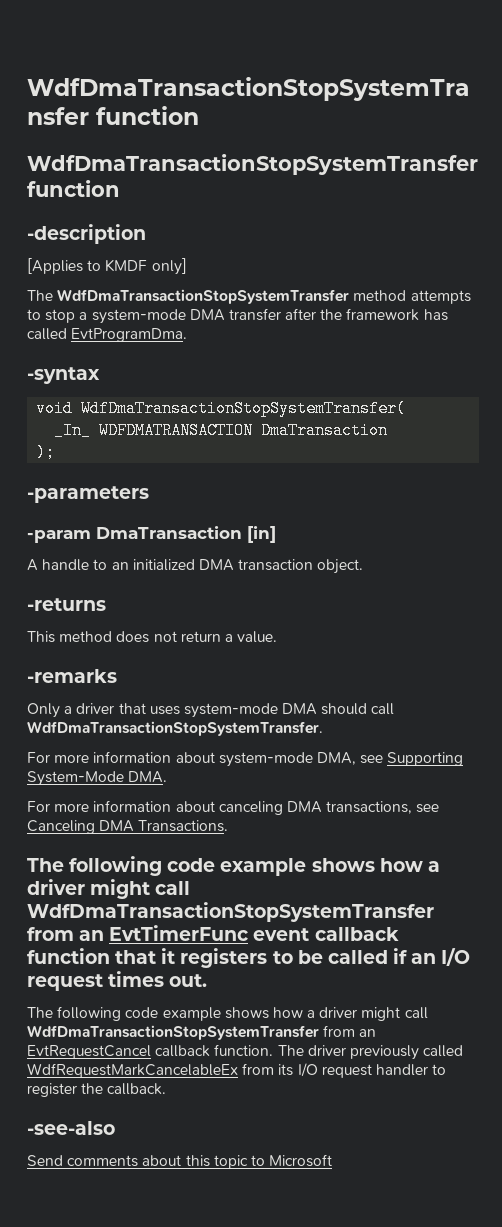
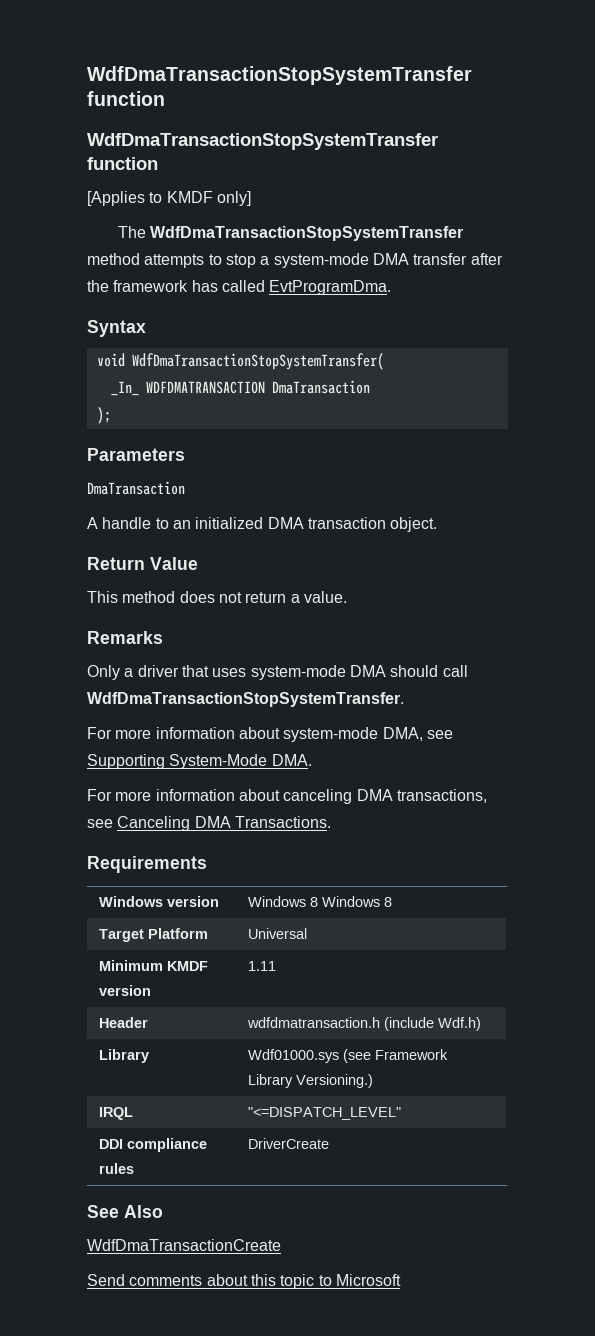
- -description
- -syntax
+ Syntax
- -parameters
- -param DmaTransaction [in]
+ Parameters
+ DmaTransaction
- -returns
+ Return Value
- -remarks
+ Remarks
- The following code example shows how a driver might call WdfDmaTransactionStopSystemTransfer from an EvtTimerFunc event callback function that it registers to be called if an I/O request times out.
- The following code example shows how a driver might call WdfDmaTransactionStopSystemTransfer from an EvtRequestCancel callback function. The driver previously called WdfRequestMarkCancelableEx from its I/O request handler to register the callback.
- -see-also
+ Requirements
+ Windows version | Windows 8 Windows 8
+ Target Platform | Universal
+ Minimum KMDF version | 1.11
+ Header | wdfdmatransaction.h (include Wdf.h)
+ Library | Wdf01000.sys (see Framework Library Versioning.)
+ IRQL | "<=DISPATCH_LEVEL"
+ DDI compliance rules | DriverCreate
+ See Also
+ WdfDmaTransactionCreate

